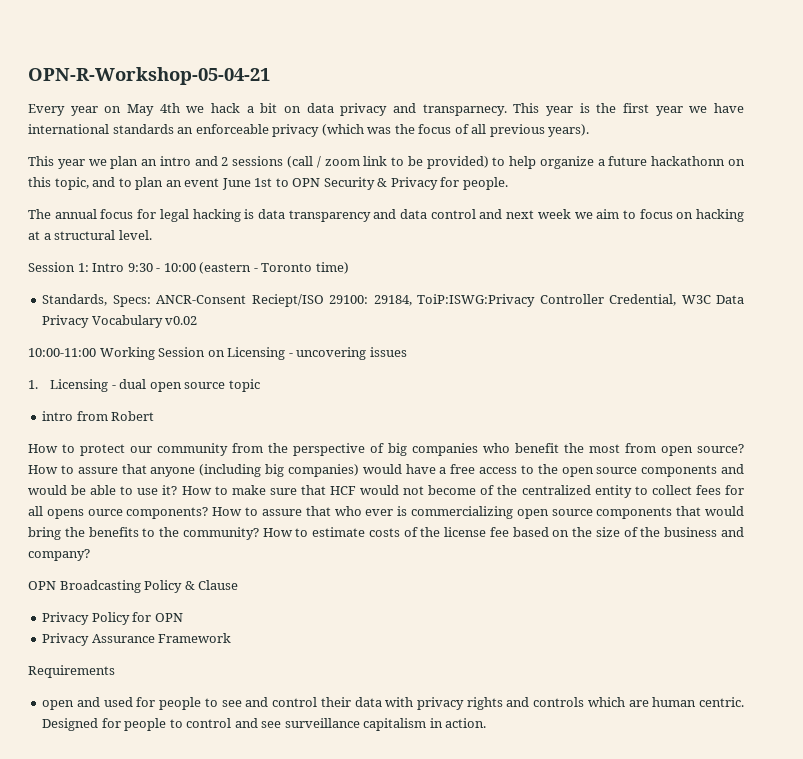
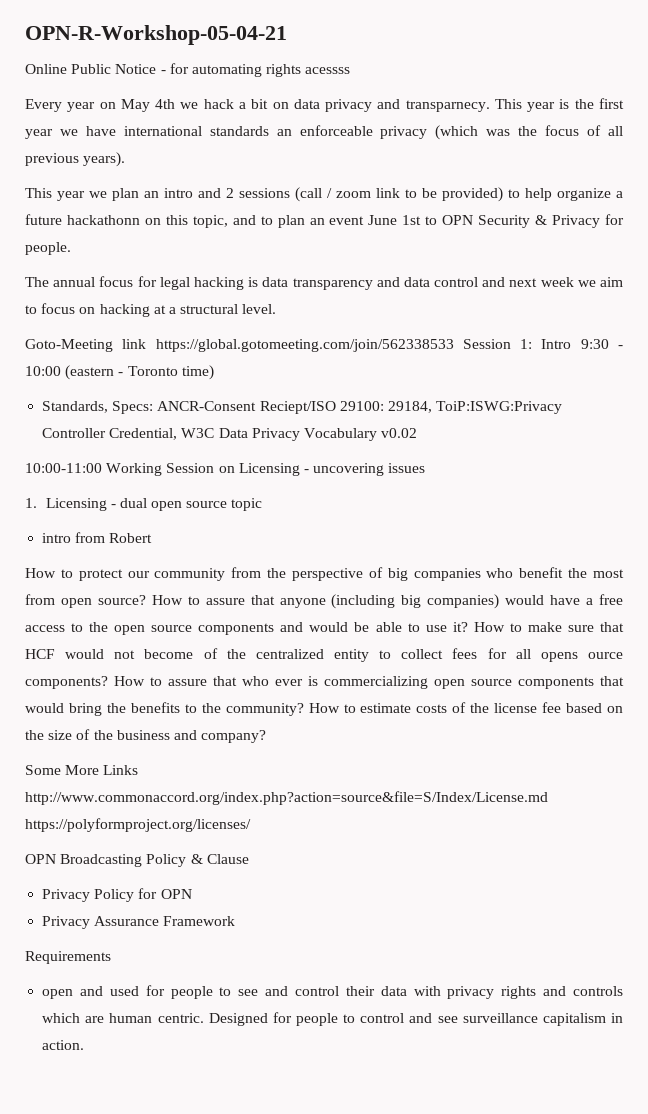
+ Online Public Notice - for automating rights acessss
- Session 1: Intro 9:30 - 10:00 (eastern - Toronto time)
+ Goto-Meeting link https://global.gotomeeting.com/join/562338533 Session 1: Intro 9:30 - 10:00 (eastern - Toronto time)
+ Some More Links http://www.commonaccord.org/index.php?action=source&file=S/Index/License.md https://polyformproject.org/licenses/

